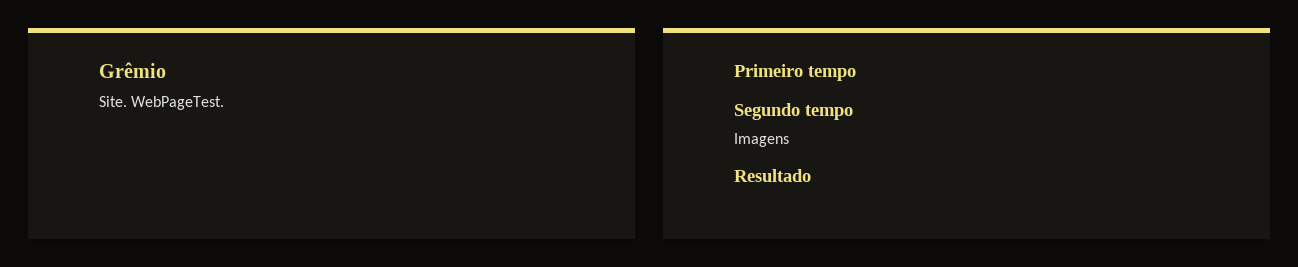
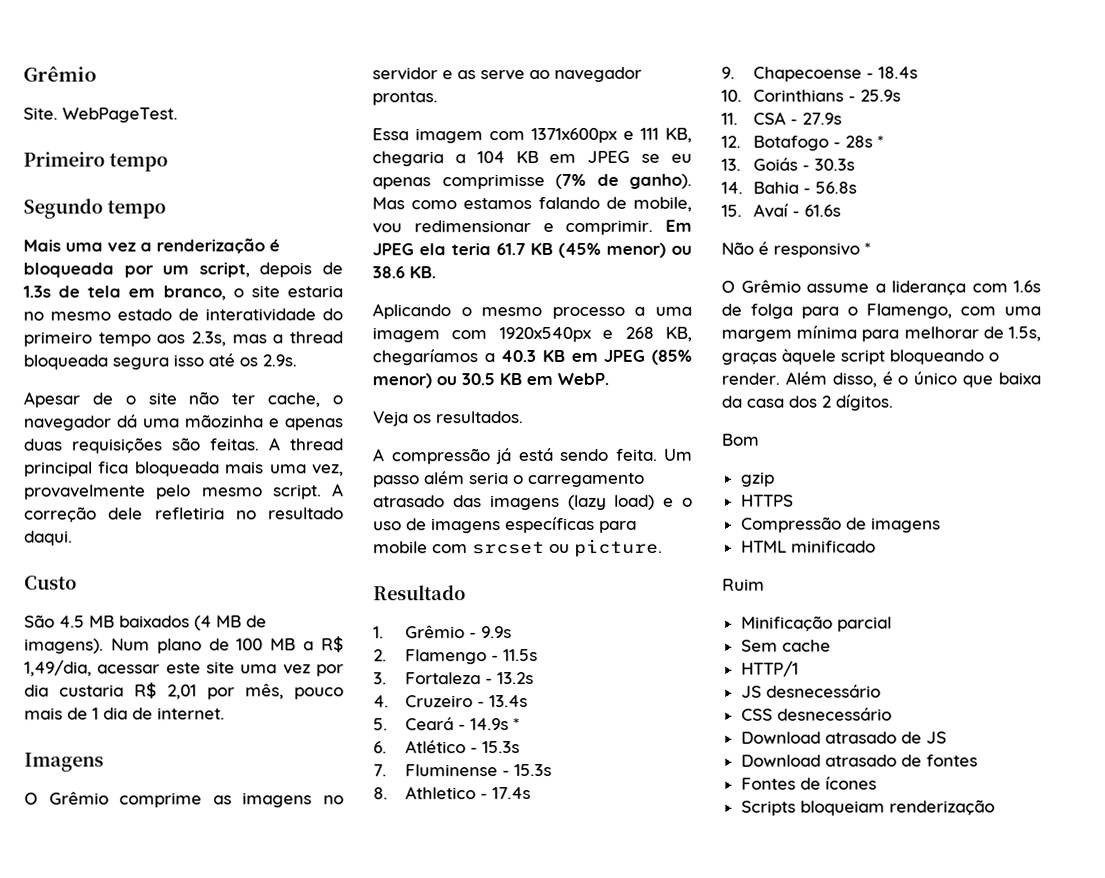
+ Mais uma vez a renderização é bloqueada por um script, depois de 1.3s de tela em branco, o site estaria no mesmo estado de interatividade do primeiro tempo aos 2.3s, mas a thread bloqueada segura isso até os 2.9s.
+ Apesar de o site não ter cache, o navegador dá uma mãozinha e apenas duas requisições são feitas. A thread principal fica bloqueada mais uma vez, provavelmente pelo mesmo script. A correção dele refletiria no resultado daqui.
+ Custo
+ São 4.5 MB baixados (4 MB de imagens). Num plano de 100 MB a R$ 1,49/dia, acessar este site uma vez por dia custaria R$ 2,01 por mês, pouco mais de 1 dia de internet.
  Imagens
+ O Grêmio comprime as imagens no servidor e as serve ao navegador prontas.
+ Essa imagem com 1371x600px e 111 KB, chegaria a 104 KB em JPEG se eu apenas comprimisse (7% de ganho). Mas como estamos falando de mobile, vou redimensionar e comprimir. Em JPEG ela teria 61.7 KB (45% menor) ou 38.6 KB.
+ Aplicando o mesmo processo a uma imagem com 1920x540px e 268 KB, chegaríamos a 40.3 KB em JPEG (85% menor) ou 30.5 KB em WebP.
+ Veja os resultados.
+ A compressão já está sendo feita. Um passo além seria o carregamento atrasado das imagens (lazy load) e o uso de imagens específicas para mobile com srcset ou picture.
  Resultado
+ 1. Grêmio - 9.9s
+ 2. Flamengo - 11.5s
+ 3. Fortaleza - 13.2s
+ 4. Cruzeiro - 13.4s
+ 5. Ceará - 14.9s *
+ 6. Atlético - 15.3s
+ 7. Fluminense - 15.3s
+ 8. Athletico - 17.4s
+ 9. Chapecoense - 18.4s
+ 10. Corinthians - 25.9s
+ 11. CSA - 27.9s
+ 12. Botafogo - 28s *
+ 13. Goiás - 30.3s
+ 14. Bahia - 56.8s
+ 15. Avaí - 61.6s
+ Não é responsivo *
+ O Grêmio assume a liderança com 1.6s de folga para o Flamengo, com uma margem mínima para melhorar de 1.5s, graças àquele script bloqueando o render. Além disso, é o único que baixa da casa dos 2 dígitos.
+ Bom
+ gzip
+ HTTPS
+ Compressão de imagens
+ HTML minificado
+ Ruim
+ Minificação parcial
+ Sem cache
+ HTTP/1
+ JS desnecessário
+ CSS desnecessário
+ Download atrasado de JS
+ Download atrasado de fontes
+ Fontes de ícones
+ Scripts bloqueiam renderização

